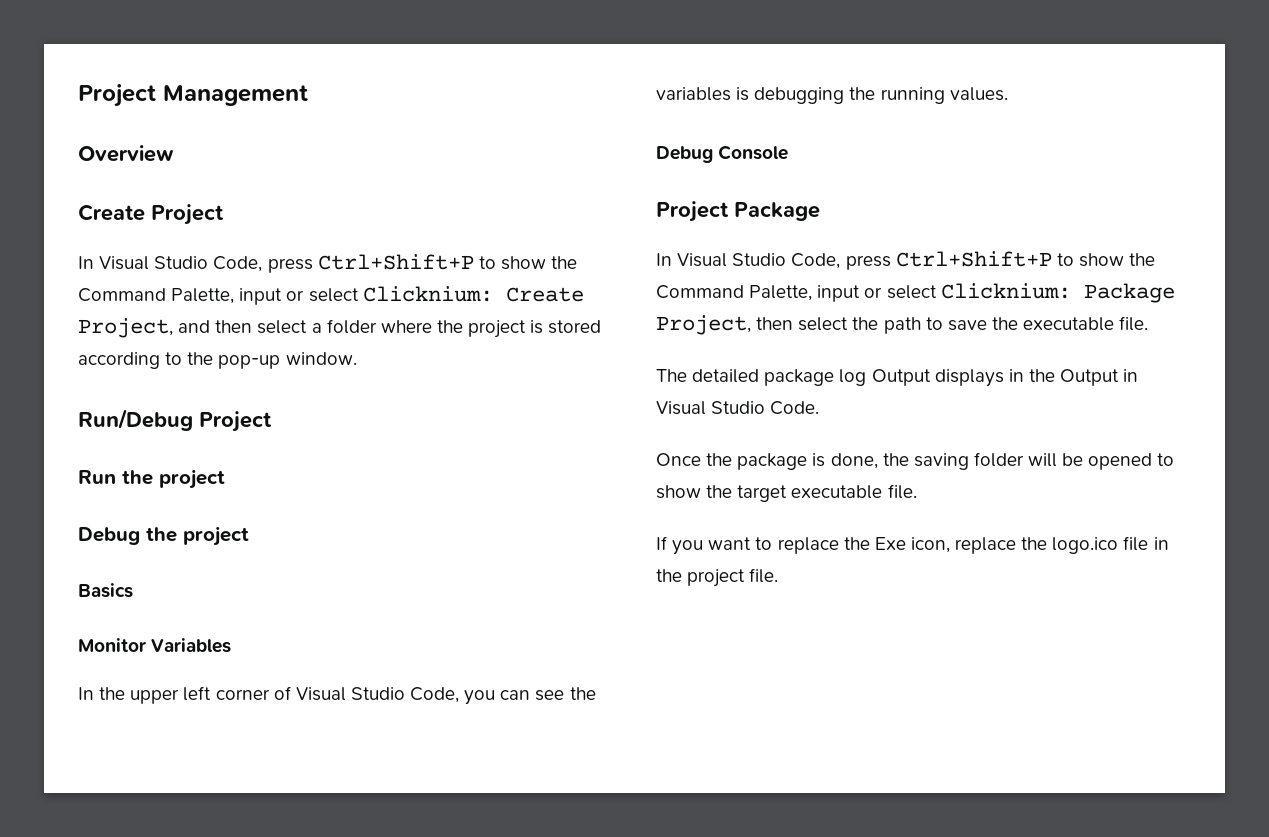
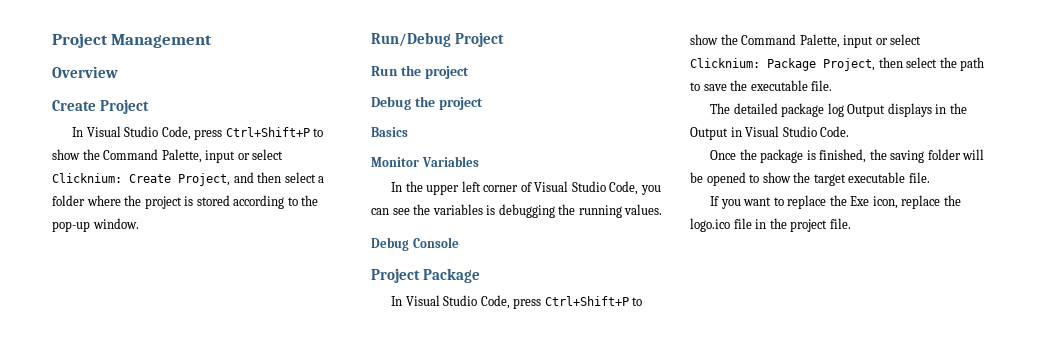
- Once the package is done, the saving folder will be opened to show the target executable file.
+ Once the package is finished, the saving folder will be opened to show the target executable file.

